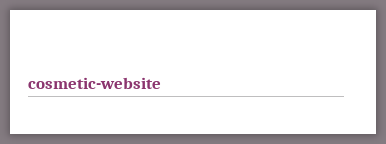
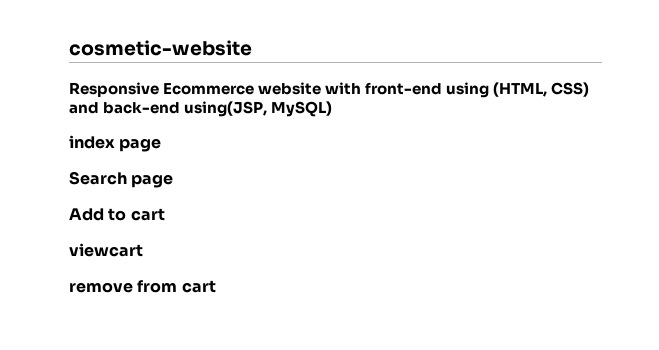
+ Responsive Ecommerce website with front-end using (HTML, CSS) and back-end using(JSP, MySQL)
+ index page
+ Search page
+ Add to cart
+ viewcart
+ remove from cart

